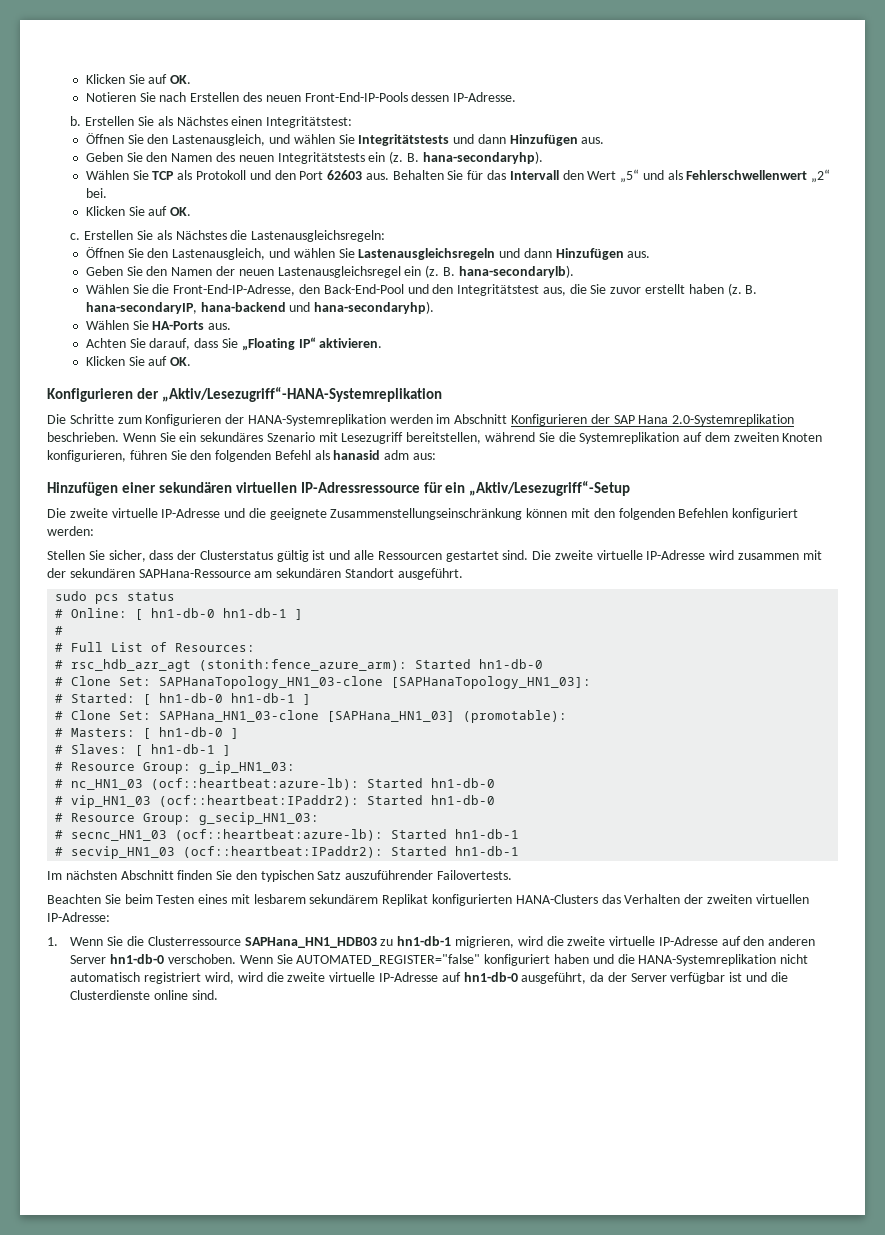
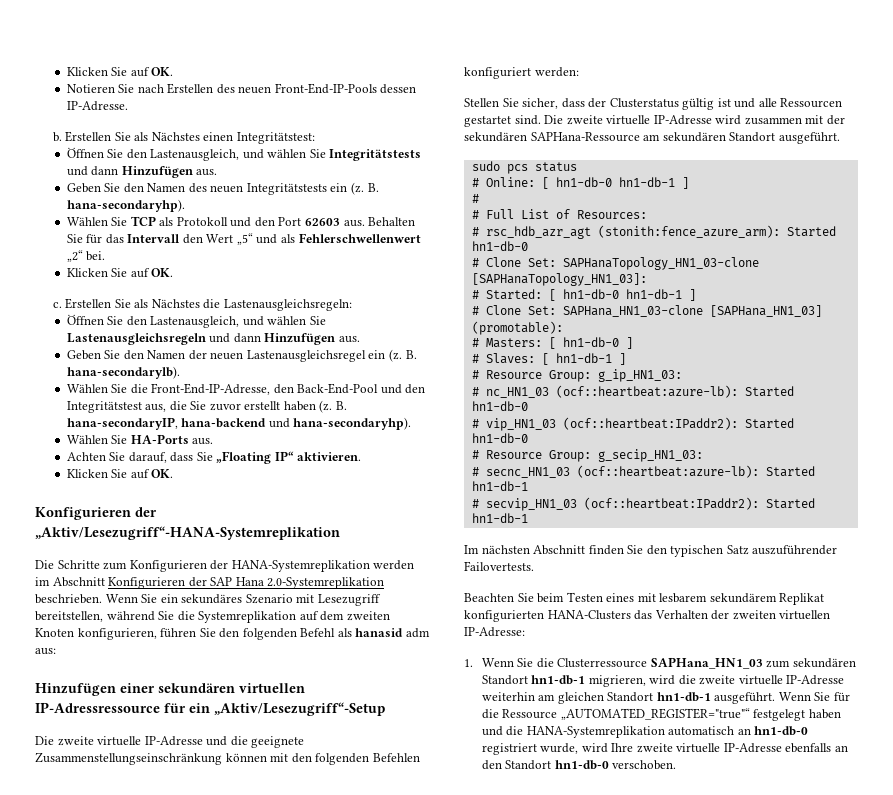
- 1. Wenn Sie die Clusterressource SAPHana_HN1_HDB03 zu hn1-db-1 migrieren, wird die zweite virtuelle IP-Adresse auf den anderen Server hn1-db-0 verschoben. Wenn Sie AUTOMATED_REGISTER="false" konfiguriert haben und die HANA-Systemreplikation nicht automatisch registriert wird, wird die zweite virtuelle IP-Adresse auf hn1-db-0 ausgeführt, da der Server verfügbar ist und die Clusterdienste online sind.
+ 1. Wenn Sie die Clusterressource SAPHana_HN1_03 zum sekundären Standort hn1-db-1 migrieren, wird die zweite virtuelle IP-Adresse weiterhin am gleichen Standort hn1-db-1 ausgeführt. Wenn Sie für die Ressource „AUTOMATED_REGISTER="true"“ festgelegt haben und die HANA-Systemreplikation automatisch an hn1-db-0 registriert wurde, wird Ihre zweite virtuelle IP-Adresse ebenfalls an den Standort hn1-db-0 verschoben.

